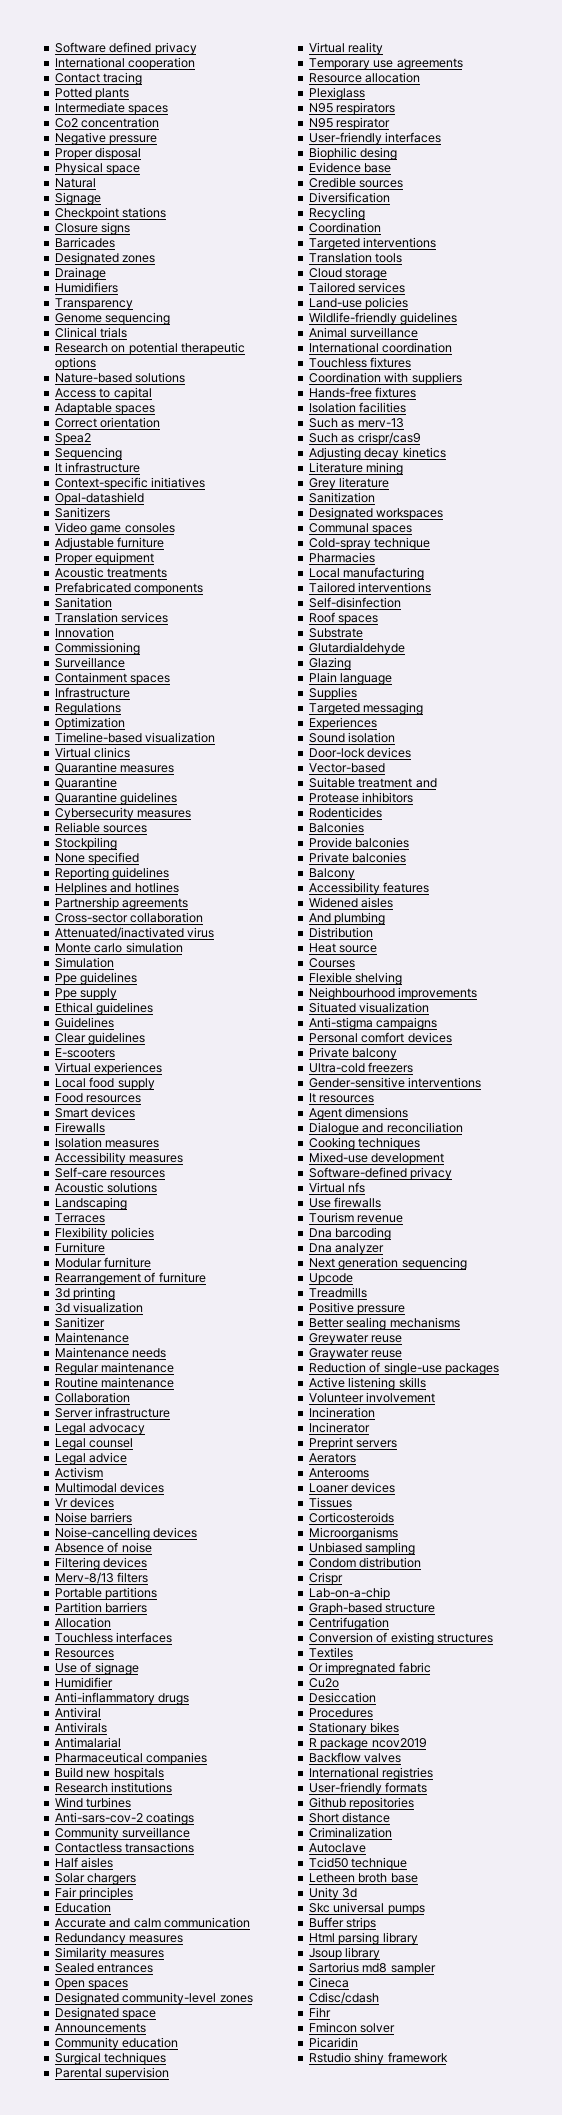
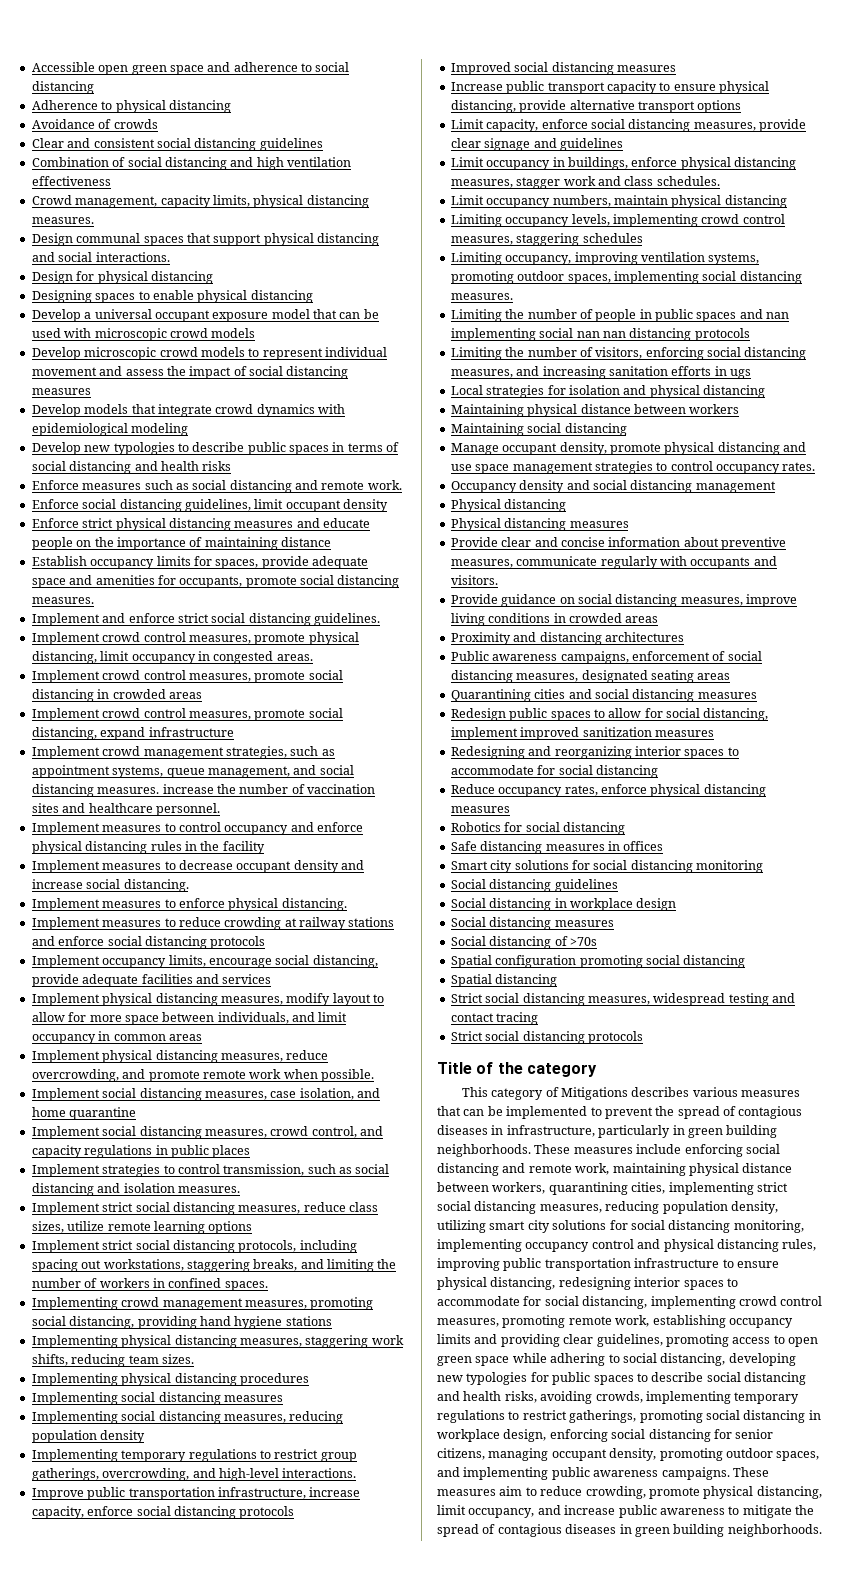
- Software defined privacy
- International cooperation
- Contact tracing
- Potted plants
- Intermediate spaces
- Co2 concentration
- Negative pressure
- Proper disposal
- Physical space
- Natural
- Signage
- Checkpoint stations
- Closure signs
- Barricades
- Designated zones
- Drainage
- Humidifiers
- Transparency
- Genome sequencing
- Clinical trials
- Research on potential therapeutic options
- Nature-based solutions
- Access to capital
- Adaptable spaces
- Correct orientation
- Spea2
- Sequencing
- It infrastructure
- Context-specific initiatives
- Opal-datashield
- Sanitizers
- Video game consoles
- Adjustable furniture
- Proper equipment
- Acoustic treatments
- Prefabricated components
- Sanitation
- Translation services
- Innovation
- Commissioning
- Surveillance
- Containment spaces
- Infrastructure
- Regulations
- Optimization
- Timeline-based visualization
- Virtual clinics
- Quarantine measures
- Quarantine
- Quarantine guidelines
- Cybersecurity measures
- Reliable sources
- Stockpiling
- None specified
- Reporting guidelines
- Helplines and hotlines
- Partnership agreements
- Cross-sector collaboration
- Attenuated/inactivated virus
- Monte carlo simulation
- Simulation
- Ppe guidelines
- Ppe supply
- Ethical guidelines
- Guidelines
- Clear guidelines
- E-scooters
- Virtual experiences
- Local food supply
- Food resources
- Smart devices
- Firewalls
- Isolation measures
- Accessibility measures
- Self-care resources
- Acoustic solutions
- Landscaping
- Terraces
- Flexibility policies
- Furniture
- Modular furniture
- Rearrangement of furniture
- 3d printing
- 3d visualization
- Sanitizer
- Maintenance
- Maintenance needs
- Regular maintenance
- Routine maintenance
- Collaboration
- Server infrastructure
- Legal advocacy
- Legal counsel
- Legal advice
- Activism
- Multimodal devices
- Vr devices
- Noise barriers
- Noise-cancelling devices
- Absence of noise
- Filtering devices
- Merv-8/13 filters
- Portable partitions
- Partition barriers
- Allocation
- Touchless interfaces
- Resources
- Use of signage
- Humidifier
- Anti-inflammatory drugs
- Antiviral
- Antivirals
- Antimalarial
- Pharmaceutical companies
- Build new hospitals
- Research institutions
- Wind turbines
- Anti-sars-cov-2 coatings
- Community surveillance
- Contactless transactions
- Half aisles
- Solar chargers
- Fair principles
- Education
- Accurate and calm communication
- Redundancy measures
- Similarity measures
- Sealed entrances
- Open spaces
- Designated community-level zones
- Designated space
- Announcements
- Community education
- Surgical techniques
- Parental supervision
- Virtual reality
- Temporary use agreements
- Resource allocation
- Plexiglass
- N95 respirators
- N95 respirator
- User-friendly interfaces
- Biophilic desing
- Evidence base
- Credible sources
- Diversification
- Recycling
- Coordination
- Targeted interventions
- Translation tools
- Cloud storage
- Tailored services
- Land-use policies
- Wildlife-friendly guidelines
- Animal surveillance
- International coordination
- Touchless fixtures
- Coordination with suppliers
- Hands-free fixtures
- Isolation facilities
- Such as merv-13
- Such as crispr/cas9
- Adjusting decay kinetics
- Literature mining
- Grey literature
- Sanitization
- Designated workspaces
- Communal spaces
- Cold-spray technique
- Pharmacies
- Local manufacturing
- Tailored interventions
- Self-disinfection
- Roof spaces
- Substrate
- Glutardialdehyde
- Glazing
- Plain language
- Supplies
- Targeted messaging
- Experiences
- Sound isolation
- Door-lock devices
- Vector-based
- Suitable treatment and
- Protease inhibitors
- Rodenticides
- Balconies
- Provide balconies
- Private balconies
- Balcony
- Accessibility features
- Widened aisles
- And plumbing
- Distribution
- Heat source
- Courses
- Flexible shelving
- Neighbourhood improvements
- Situated visualization
- Anti-stigma campaigns
- Personal comfort devices
- Private balcony
- Ultra-cold freezers
- Gender-sensitive interventions
- It resources
- Agent dimensions
- Dialogue and reconciliation
- Cooking techniques
- Mixed-use development
- Software-defined privacy
- Virtual nfs
- Use firewalls
- Tourism revenue
- Dna barcoding
- Dna analyzer
- Next generation sequencing
- Upcode
- Treadmills
- Positive pressure
- Better sealing mechanisms
- Greywater reuse
- Graywater reuse
- Reduction of single-use packages
- Active listening skills
- Volunteer involvement
- Incineration
- Incinerator
- Preprint servers
- Aerators
- Anterooms
- Loaner devices
- Tissues
- Corticosteroids
- Microorganisms
- Unbiased sampling
- Condom distribution
- Crispr
- Lab-on-a-chip
- Graph-based structure
- Centrifugation
- Conversion of existing structures
- Textiles
- Or impregnated fabric
- Cu2o
- Desiccation
- Procedures
- Stationary bikes
- R package ncov2019
- Backflow valves
- International registries
- User-friendly formats
- Github repositories
- Short distance
- Criminalization
- Autoclave
- Tcid50 technique
- Letheen broth base
- Unity 3d
- Skc universal pumps
- Buffer strips
- Html parsing library
- Jsoup library
- Sartorius md8 sampler
- Cineca
- Cdisc/cdash
- Fihr
- Fmincon solver
- Picaridin
- Rstudio shiny framework
+ Accessible open green space and adherence to social distancing
+ Adherence to physical distancing
+ Avoidance of crowds
+ Clear and consistent social distancing guidelines
+ Combination of social distancing and high ventilation effectiveness
+ Crowd management, capacity limits, physical distancing measures.
+ Design communal spaces that support physical distancing and social interactions.
+ Design for physical distancing
+ Designing spaces to enable physical distancing
+ Develop a universal occupant exposure model that can be used with microscopic crowd models
+ Develop microscopic crowd models to represent individual movement and assess the impact of social distancing measures
+ Develop models that integrate crowd dynamics with epidemiological modeling
+ Develop new typologies to describe public spaces in terms of social distancing and health risks
+ Enforce measures such as social distancing and remote work.
+ Enforce social distancing guidelines, limit occupant density
+ Enforce strict physical distancing measures and educate people on the importance of maintaining distance
+ Establish occupancy limits for spaces, provide adequate space and amenities for occupants, promote social distancing measures.
+ Implement and enforce strict social distancing guidelines.
+ Implement crowd control measures, promote physical distancing, limit occupancy in congested areas.
+ Implement crowd control measures, promote social distancing in crowded areas
+ Implement crowd control measures, promote social distancing, expand infrastructure
+ Implement crowd management strategies, such as appointment systems, queue management, and social distancing measures. increase the number of vaccination sites and healthcare personnel.
+ Implement measures to control occupancy and enforce physical distancing rules in the facility
+ Implement measures to decrease occupant density and increase social distancing.
+ Implement measures to enforce physical distancing.
+ Implement measures to reduce crowding at railway stations and enforce social distancing protocols
+ Implement occupancy limits, encourage social distancing, provide adequate facilities and services
+ Implement physical distancing measures, modify layout to allow for more space between individuals, and limit occupancy in common areas
+ Implement physical distancing measures, reduce overcrowding, and promote remote work when possible.
+ Implement social distancing measures, case isolation, and home quarantine
+ Implement social distancing measures, crowd control, and capacity regulations in public places
+ Implement strategies to control transmission, such as social distancing and isolation measures.
+ Implement strict social distancing measures, reduce class sizes, utilize remote learning options
+ Implement strict social distancing protocols, including spacing out workstations, staggering breaks, and limiting the number of workers in confined spaces.
+ Implementing crowd management measures, promoting social distancing, providing hand hygiene stations
+ Implementing physical distancing measures, staggering work shifts, reducing team sizes.
+ Implementing physical distancing procedures
+ Implementing social distancing measures
+ Implementing social distancing measures, reducing population density
+ Implementing temporary regulations to restrict group gatherings, overcrowding, and high-level interactions.
+ Improve public transportation infrastructure, increase capacity, enforce social distancing protocols
+ Improved social distancing measures
+ Increase public transport capacity to ensure physical distancing, provide alternative transport options
+ Limit capacity, enforce social distancing measures, provide clear signage and guidelines
+ Limit occupancy in buildings, enforce physical distancing measures, stagger work and class schedules.
+ Limit occupancy numbers, maintain physical distancing
+ Limiting occupancy levels, implementing crowd control measures, staggering schedules
+ Limiting occupancy, improving ventilation systems, promoting outdoor spaces, implementing social distancing measures.
+ Limiting the number of people in public spaces and nan implementing social nan nan distancing protocols
+ Limiting the number of visitors, enforcing social distancing measures, and increasing sanitation efforts in ugs
+ Local strategies for isolation and physical distancing
+ Maintaining physical distance between workers
+ Maintaining social distancing
+ Manage occupant density, promote physical distancing and use space management strategies to control occupancy rates.
+ Occupancy density and social distancing management
+ Physical distancing
+ Physical distancing measures
+ Provide clear and concise information about preventive measures, communicate regularly with occupants and visitors.
+ Provide guidance on social distancing measures, improve living conditions in crowded areas
+ Proximity and distancing architectures
+ Public awareness campaigns, enforcement of social distancing measures, designated seating areas
+ Quarantining cities and social distancing measures
+ Redesign public spaces to allow for social distancing, implement improved sanitization measures
+ Redesigning and reorganizing interior spaces to accommodate for social distancing
+ Reduce occupancy rates, enforce physical distancing measures
+ Robotics for social distancing
+ Safe distancing measures in offices
+ Smart city solutions for social distancing monitoring
+ Social distancing guidelines
+ Social distancing in workplace design
+ Social distancing measures
+ Social distancing of >70s
+ Spatial configuration promoting social distancing
+ Spatial distancing
+ Strict social distancing measures, widespread testing and contact tracing
+ Strict social distancing protocols
+ Title of the category
+ This category of Mitigations describes various measures that can be implemented to prevent the spread of contagious diseases in infrastructure, particularly in green building neighborhoods. These measures include enforcing social distancing and remote work, maintaining physical distance between workers, quarantining cities, implementing strict social distancing measures, reducing population density, utilizing smart city solutions for social distancing monitoring, implementing occupancy control and physical distancing rules, improving public transportation infrastructure to ensure physical distancing, redesigning interior spaces to accommodate for social distancing, implementing crowd control measures, promoting remote work, establishing occupancy limits and providing clear guidelines, promoting access to open green space while adhering to social distancing, developing new typologies for public spaces to describe social distancing and health risks, avoiding crowds, implementing temporary regulations to restrict gatherings, promoting social distancing in workplace design, enforcing social distancing for senior citizens, managing occupant density, promoting outdoor spaces, and implementing public awareness campaigns. These measures aim to reduce crowding, promote physical distancing, limit occupancy, and increase public awareness to mitigate the spread of contagious diseases in green building neighborhoods.

